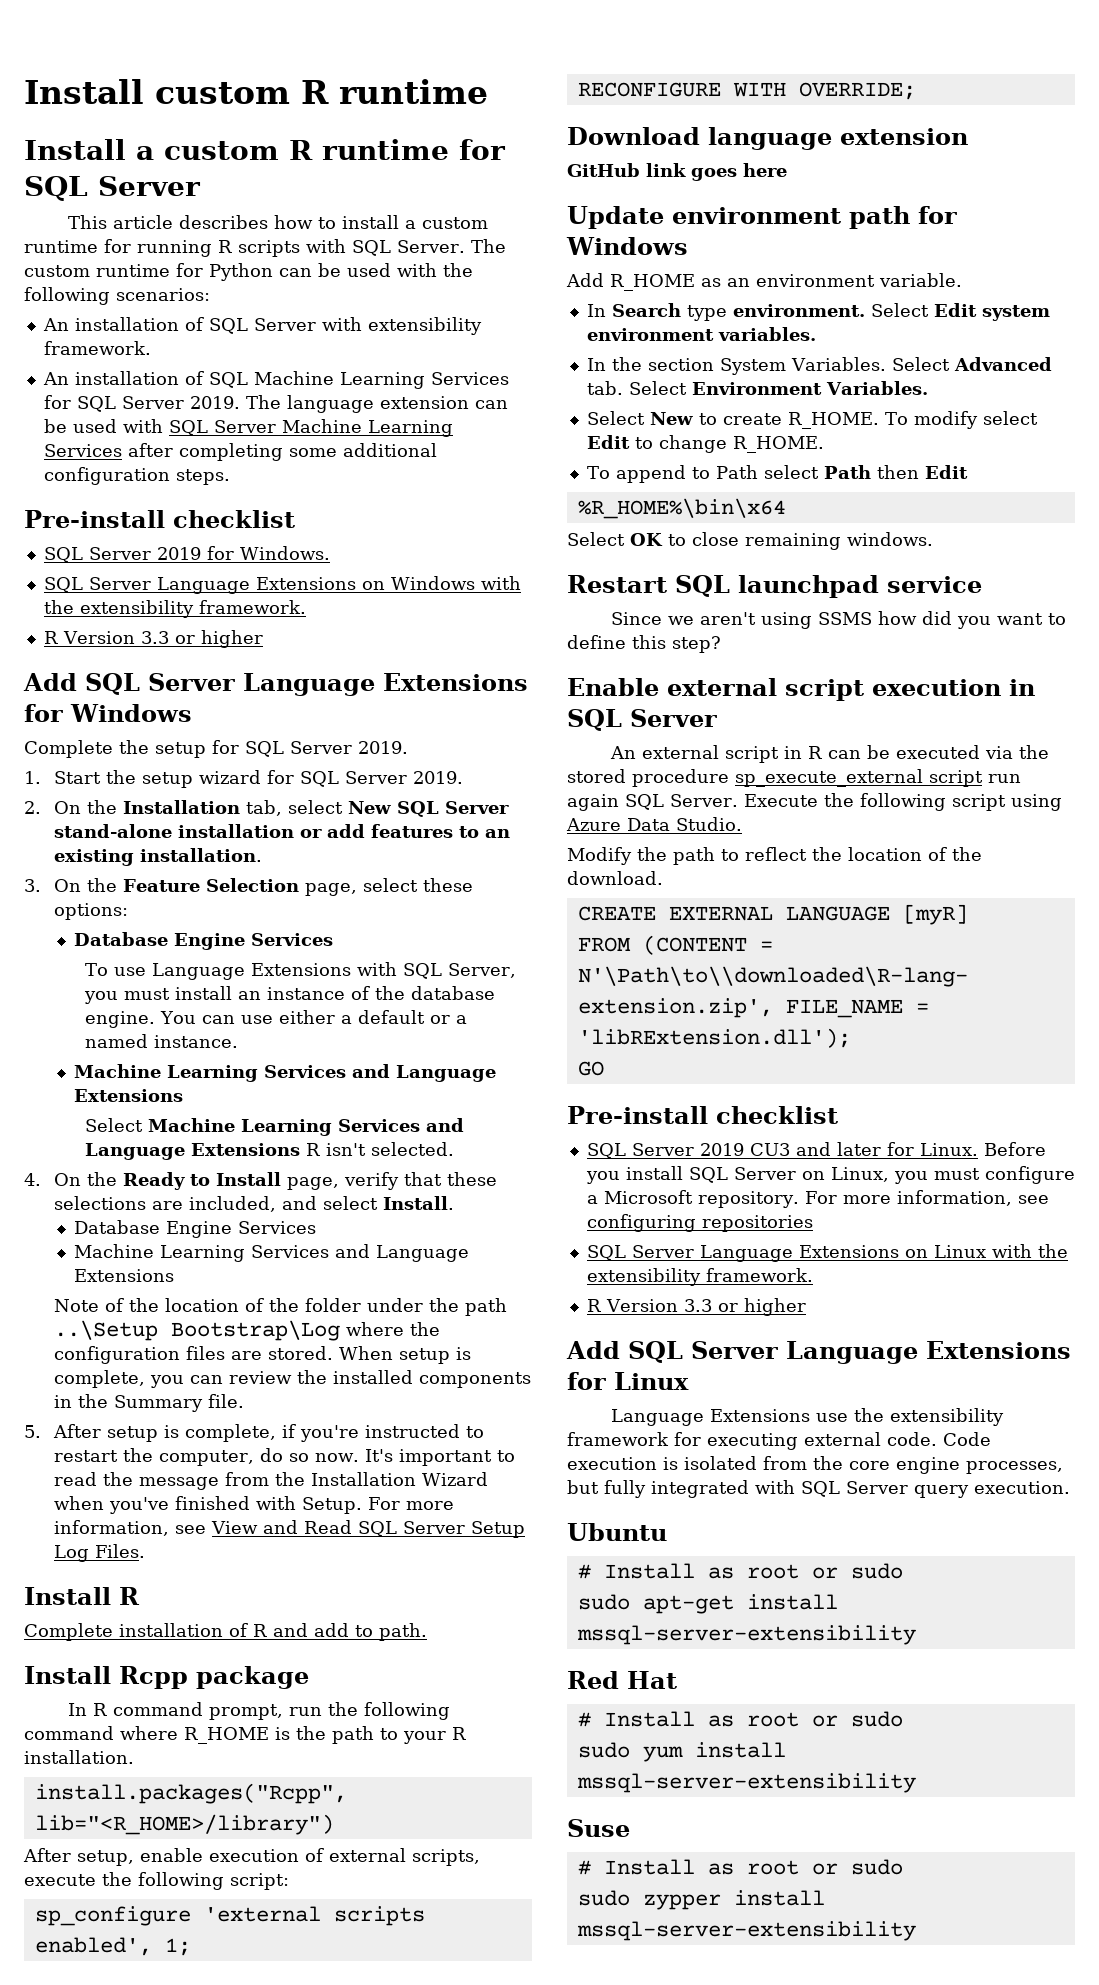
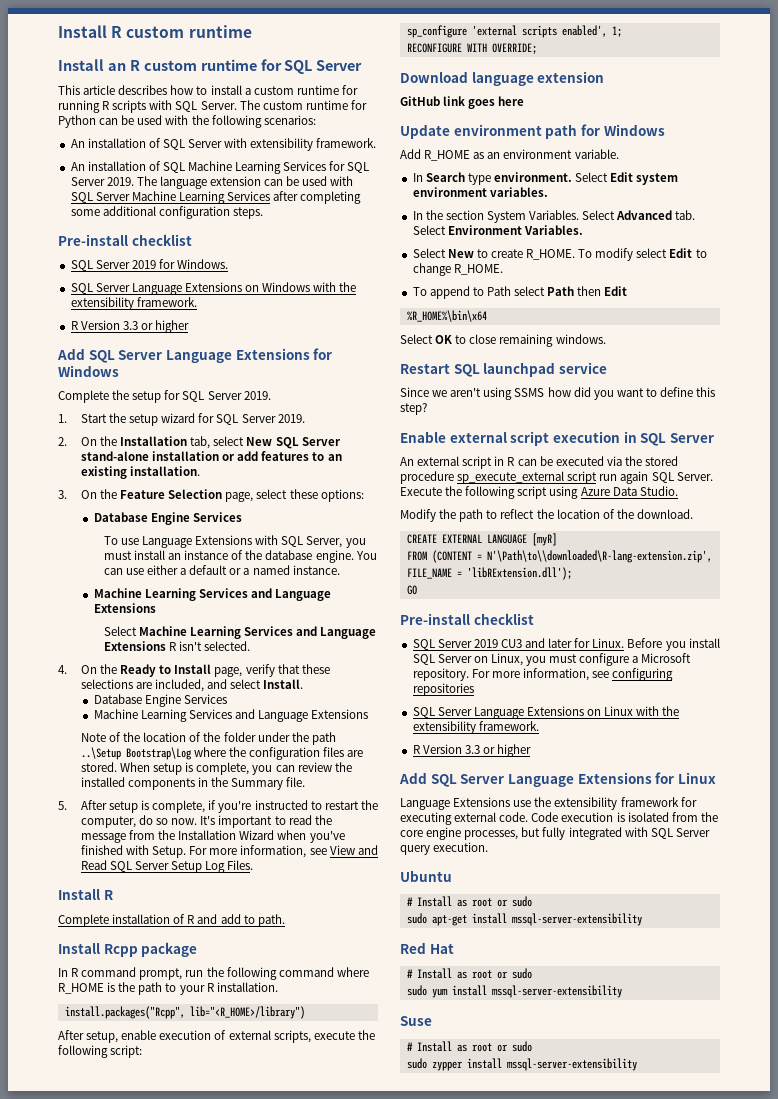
- Install custom R runtime
+ Install R custom runtime
- Install a custom R runtime for SQL Server
+ Install an R custom runtime for SQL Server

